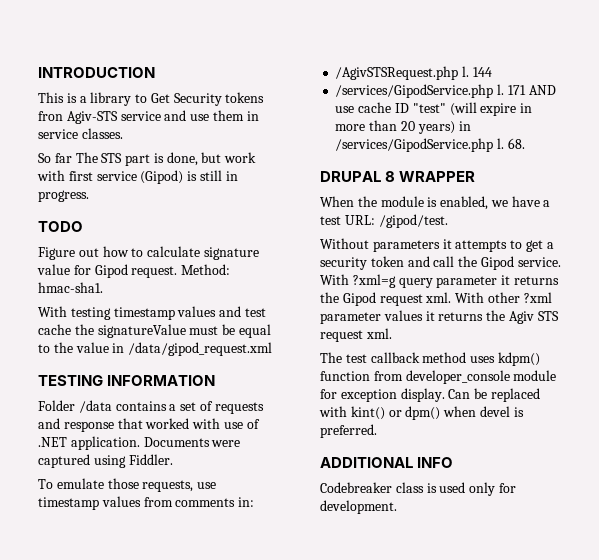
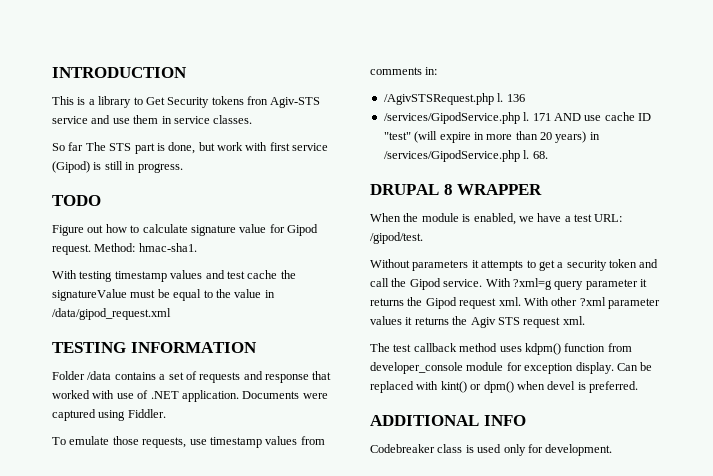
- 144
+ 136

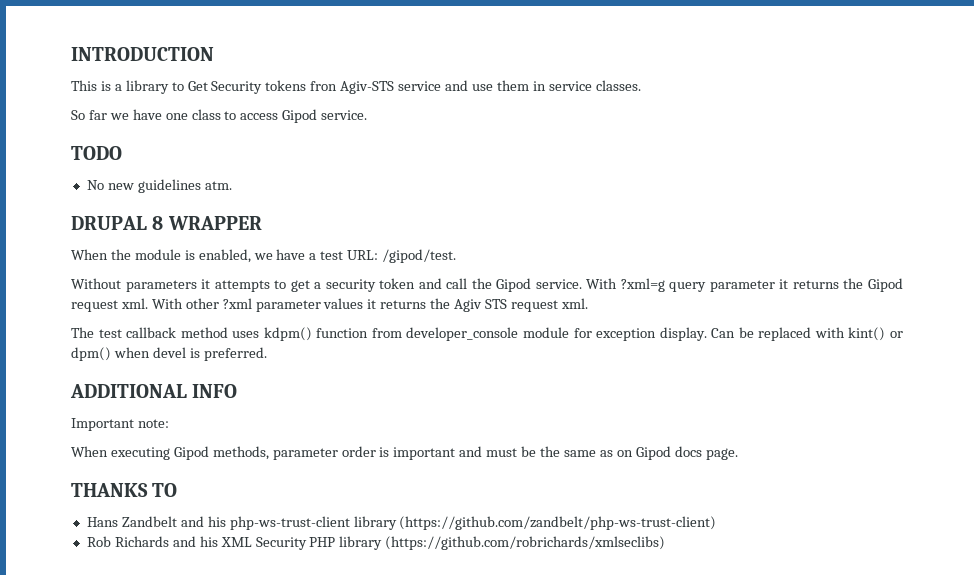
- So far The STS part is done, but work with first service (Gipod) is still in progress.
+ So far we have one class to access Gipod service.
  TODO
- Figure out how to calculate signature value for Gipod request. Method: hmac-sha1.
- With testing timestamp values and test cache the signatureValue must be equal to the value in /data/gipod_request.xml
- TESTING INFORMATION
- Folder /data contains a set of requests and response that worked with use of .NET application. Documents were captured using Fiddler.
- To emulate those requests, use timestamp values from comments in:
- /AgivSTSRequest.php l. 136
- /services/GipodService.php l. 171 AND use cache ID "test" (will expire in more than 20 years) in /services/GipodService.php l. 68.
+ No new guidelines atm.
- Codebreaker class is used only for development.
+ Important note:
+ When executing Gipod methods, parameter order is important and must be the same as on Gipod docs page.
+ THANKS TO
+ Hans Zandbelt and his php-ws-trust-client library (https://github.com/zandbelt/php-ws-trust-client)
+ Rob Richards and his XML Security PHP library (https://github.com/robrichards/xmlseclibs)

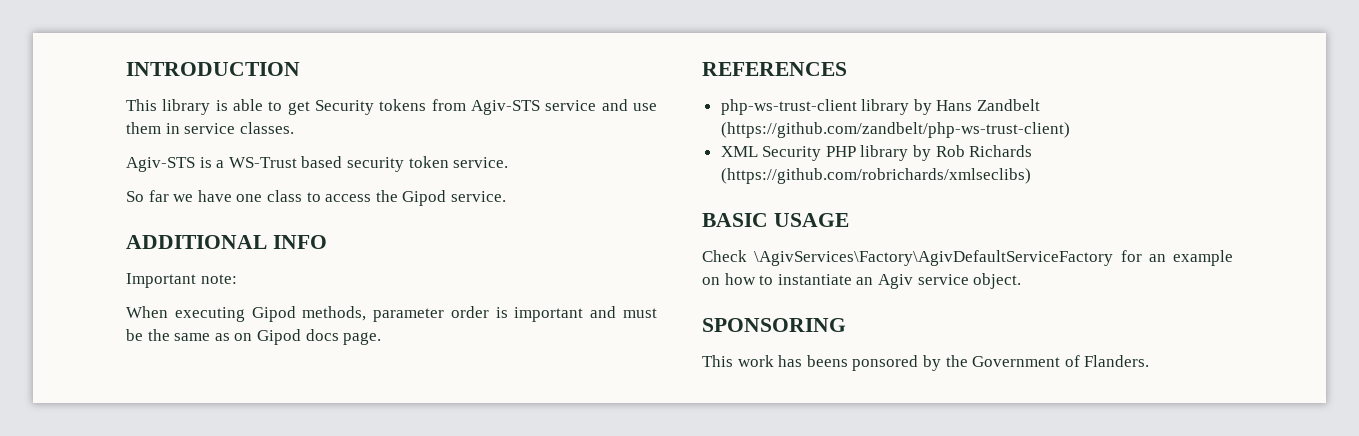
- This is a library to Get Security tokens fron Agiv-STS service and use them in service classes.
+ This library is able to get Security tokens from Agiv-STS service and use them in service classes.
+ Agiv-STS is a WS-Trust based security token service.
- So far we have one class to access Gipod service.
- TODO
- No new guidelines atm.
- DRUPAL 8 WRAPPER
- When the module is enabled, we have a test URL: /gipod/test.
- Without parameters it attempts to get a security token and call the Gipod service. With ?xml=g query parameter it returns the Gipod request xml. With other ?xml parameter values it returns the Agiv STS request xml.
- The test callback method uses kdpm() function from developer_console module for exception display. Can be replaced with kint() or dpm() when devel is preferred.
+ So far we have one class to access the Gipod service.
- THANKS TO
- Hans Zandbelt and his php-ws-trust-client library (https://github.com/zandbelt/php-ws-trust-client)
- Rob Richards and his XML Security PHP library (https://github.com/robrichards/xmlseclibs)
+ REFERENCES
+ php-ws-trust-client library by Hans Zandbelt (https://github.com/zandbelt/php-ws-trust-client)
+ XML Security PHP library by Rob Richards (https://github.com/robrichards/xmlseclibs)
+ BASIC USAGE
+ Check \AgivServices\Factory\AgivDefaultServiceFactory for an example on how to instantiate an Agiv service object.
+ SPONSORING
+ This work has beens ponsored by the Government of Flanders.

